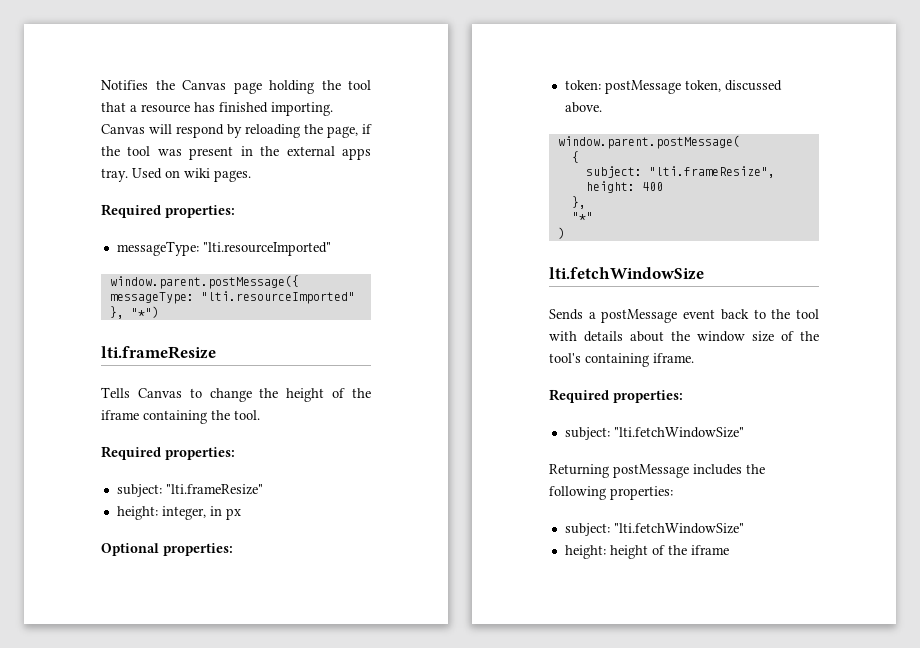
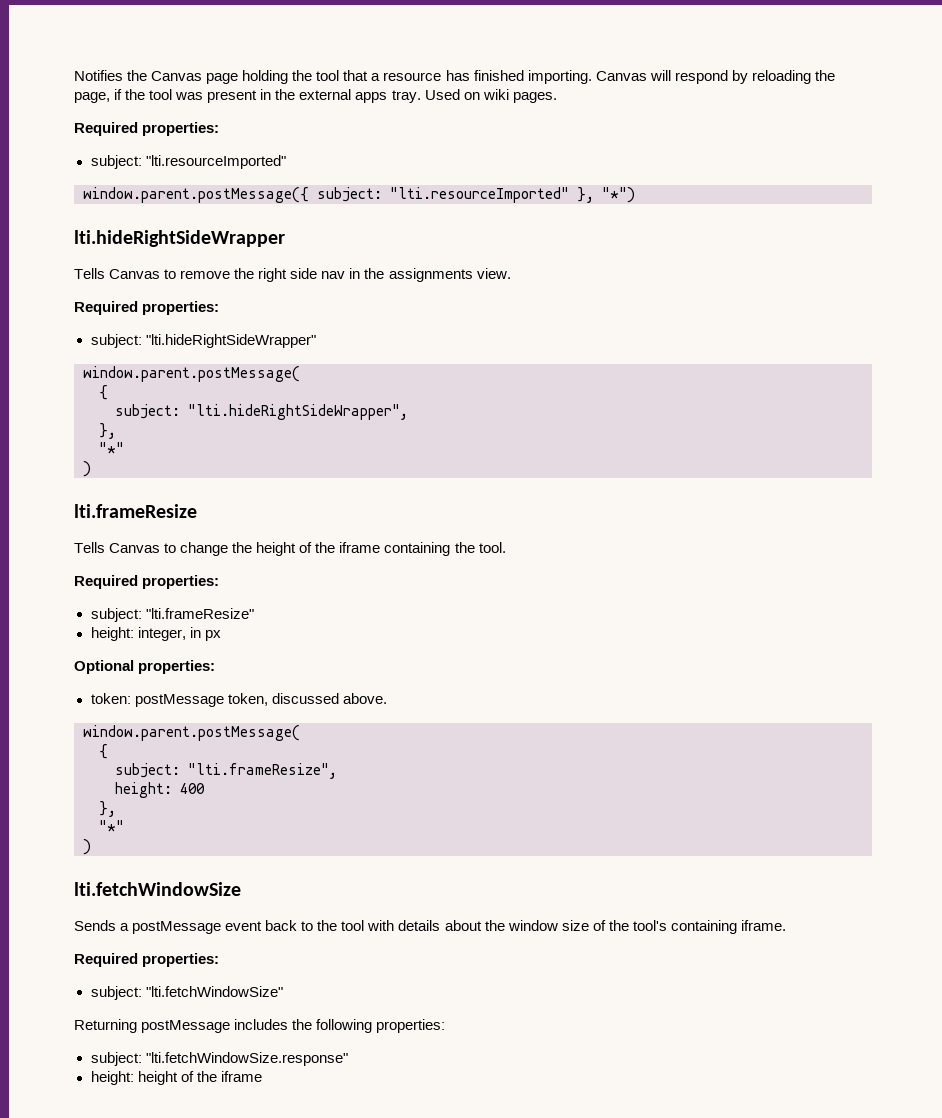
  Used on wiki pages.
  Required properties:
- messageType: "lti.resourceImported"
+ subject: "lti.resourceImported"
- window.parent.postMessage({ messageType: "lti.resourceImported" }, "*")
+ window.parent.postMessage({ subject: "lti.resourceImported" }, "*")
+ lti.hideRightSideWrapper
+ Tells Canvas to remove the right side nav in the assignments view.
+ Required properties:
+ subject: "lti.hideRightSideWrapper"
+ window.parent.postMessage(
+ {
+ subject: "lti.hideRightSideWrapper",
+ },
+ "*"
+ )
  Returning postMessage includes the following properties:
- subject: "lti.fetchWindowSize"
+ subject: "lti.fetchWindowSize.response"

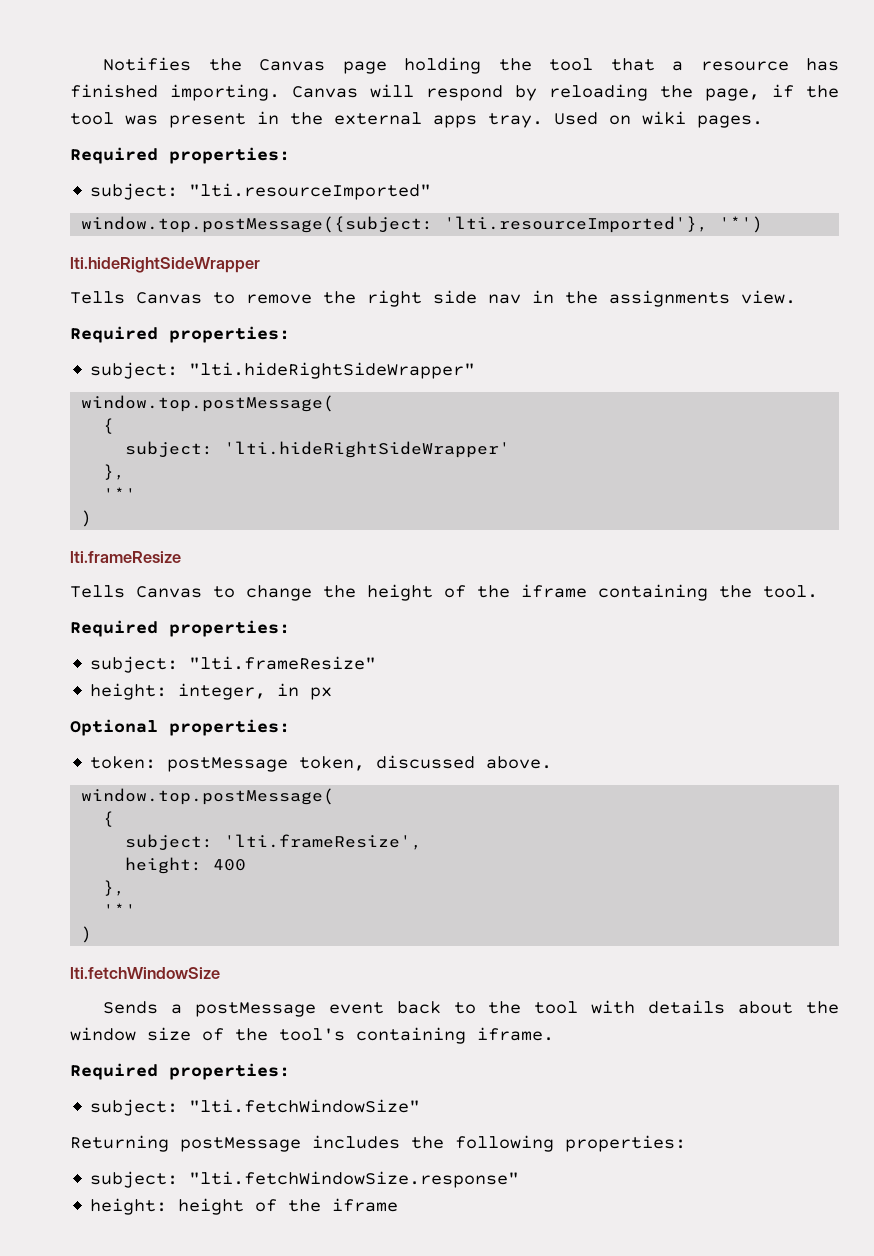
- window.parent.postMessage({ subject: "lti.resourceImported" }, "*")
+ window.top.postMessage({subject: 'lti.resourceImported'}, '*')
  subject: "lti.hideRightSideWrapper"
- window.parent.postMessage(
+ window.top.postMessage(
  {
- subject: "lti.hideRightSideWrapper",
+ subject: 'lti.hideRightSideWrapper'
  },
- "*"
+ '*'
  token: postMessage token, discussed above.
- window.parent.postMessage(
+ window.top.postMessage(
  {
- subject: "lti.frameResize",
+ subject: 'lti.frameResize',
  height: 400
  },
- "*"
+ '*'

